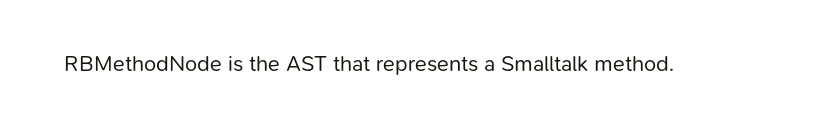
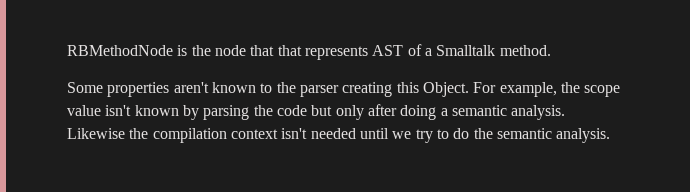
- RBMethodNode is the AST that represents a Smalltalk method.
+ RBMethodNode is the node that that represents AST of a Smalltalk method.
+ Some properties aren't known to the parser creating this Object. For example, the scope value isn't known by parsing the code but only after doing a semantic analysis. Likewise the compilation context isn't needed until we try to do the semantic analysis.

